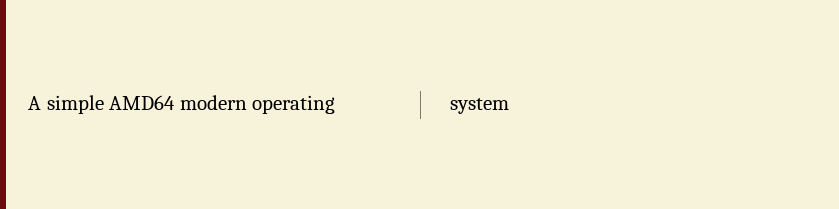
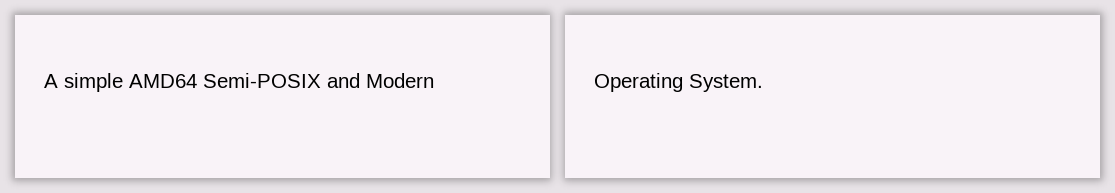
- A simple AMD64 modern operating system
+ A simple AMD64 Semi-POSIX and Modern Operating System.

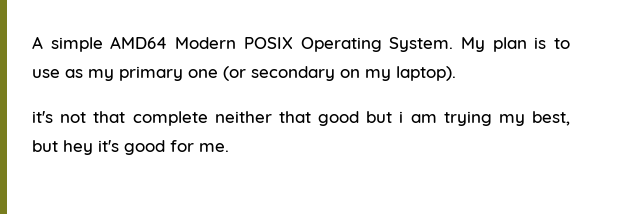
- A simple AMD64 Semi-POSIX and Modern Operating System.
+ A simple AMD64 Modern POSIX Operating System. My plan is to use as my primary one (or secondary on my laptop).
+ it's not that complete neither that good but i am trying my best, but hey it's good for me.

